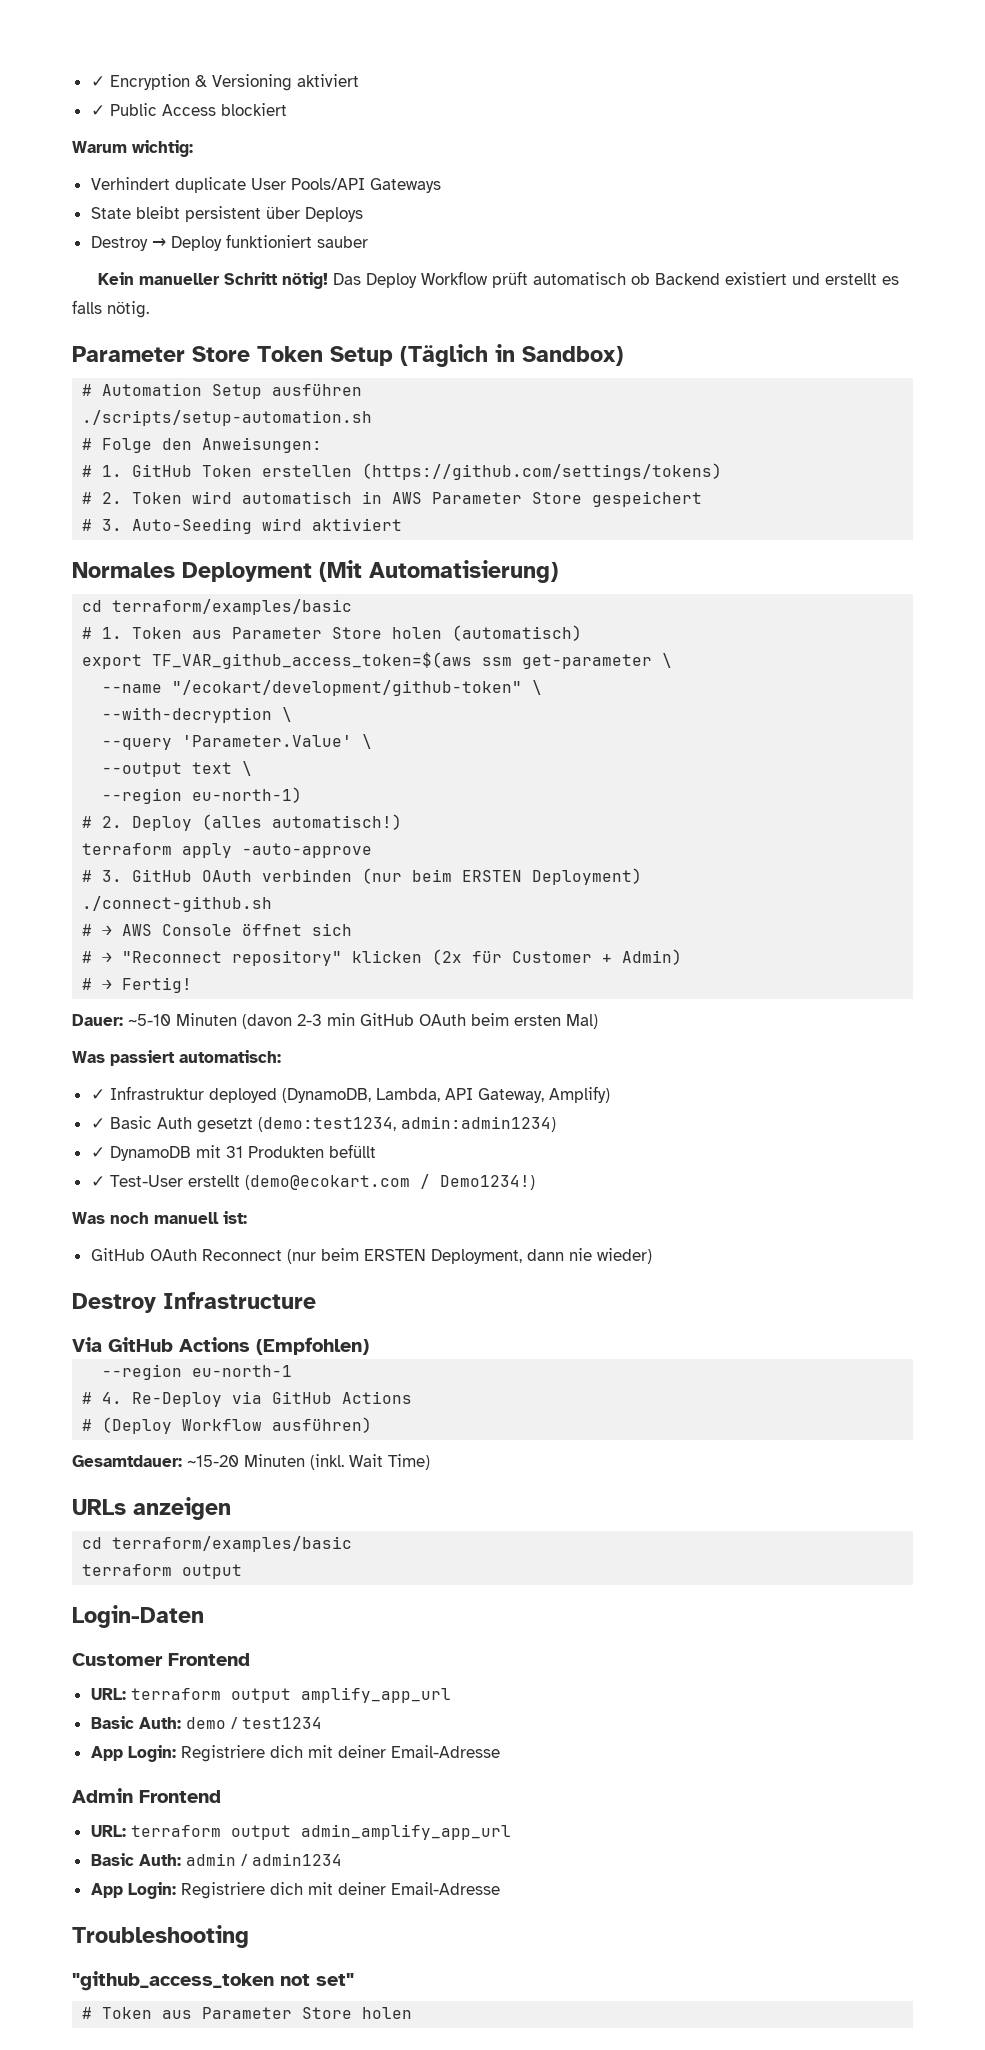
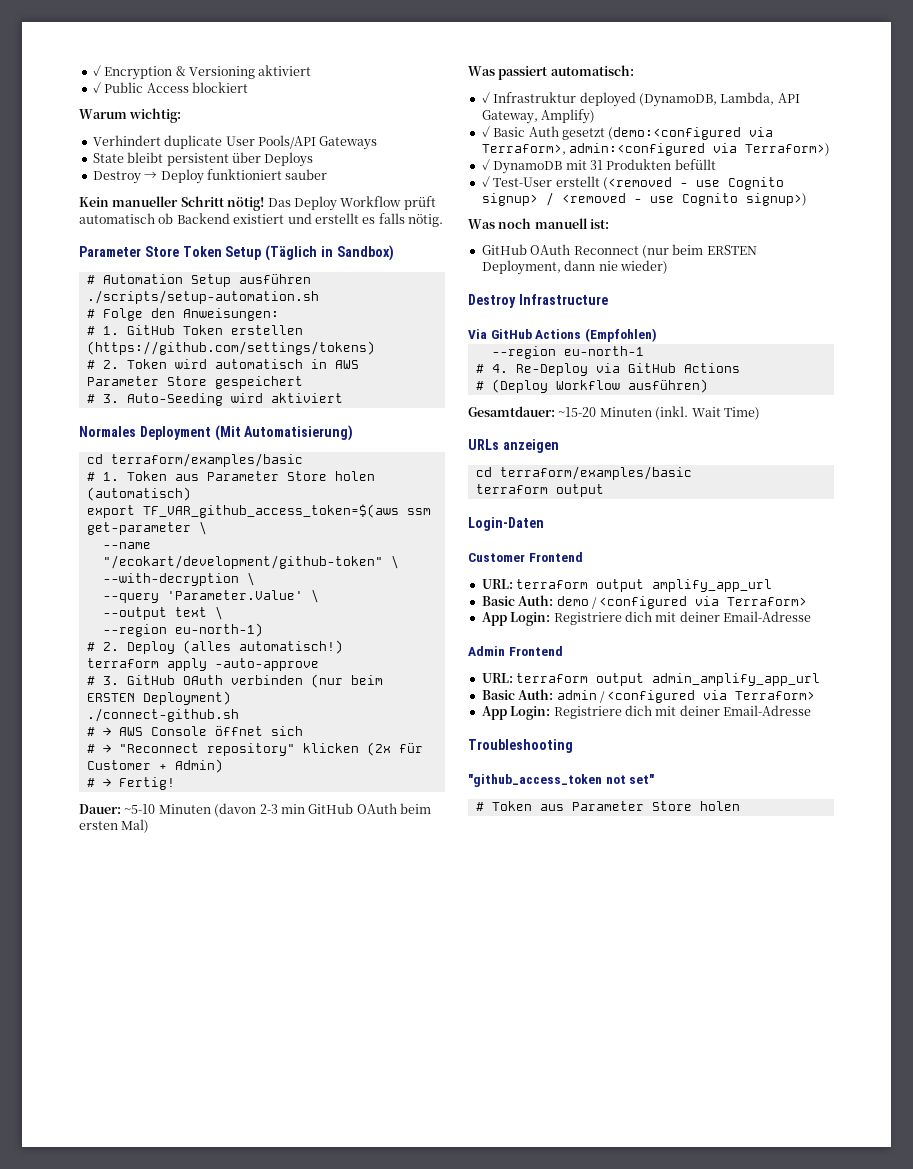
- ✓ Basic Auth gesetzt (demo:test1234, admin:admin1234)
+ ✓ Basic Auth gesetzt (demo:<configured via Terraform>, admin:<configured via Terraform>)
- ✓ Test-User erstellt (demo@ecokart.com / Demo1234!)
+ ✓ Test-User erstellt (<removed - use Cognito signup> / <removed - use Cognito signup>)
- Basic Auth: demo / test1234
+ Basic Auth: demo / <configured via Terraform>
- Basic Auth: admin / admin1234
+ Basic Auth: admin / <configured via Terraform>

